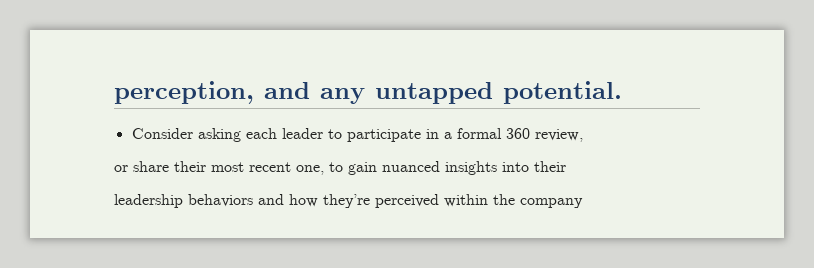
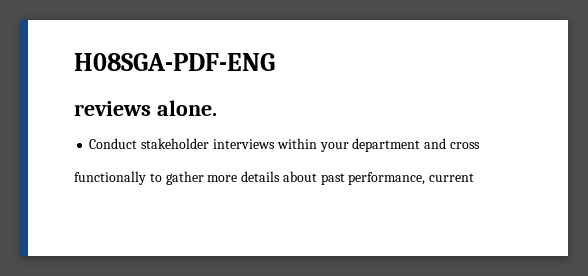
- perception, and any untapped potential.
- Consider asking each leader to participate in a formal 360 review,
- or share their most recent one, to gain nuanced insights into their
- leadership behaviors and how they’re perceived within the company
+ H08SGA-PDF-ENG
+ reviews alone.
+ Conduct stakeholder interviews within your department and cross
+ functionally to gather more details about past performance, current

